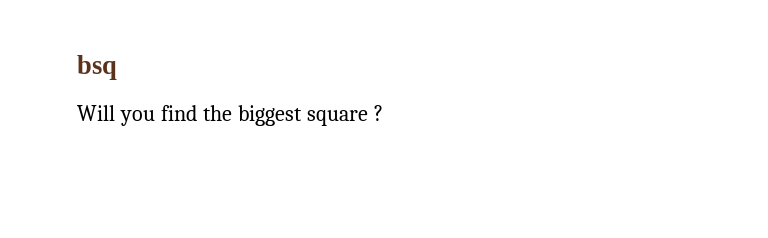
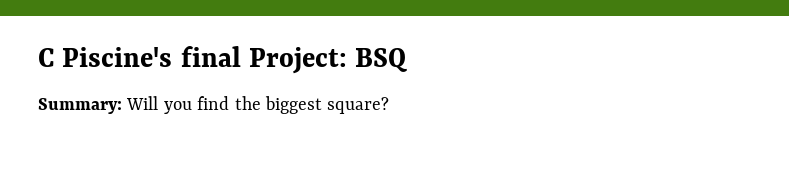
- bsq
- Will you find the biggest square ?
+ C Piscine's final Project: BSQ
+ Summary: Will you find the biggest square?

